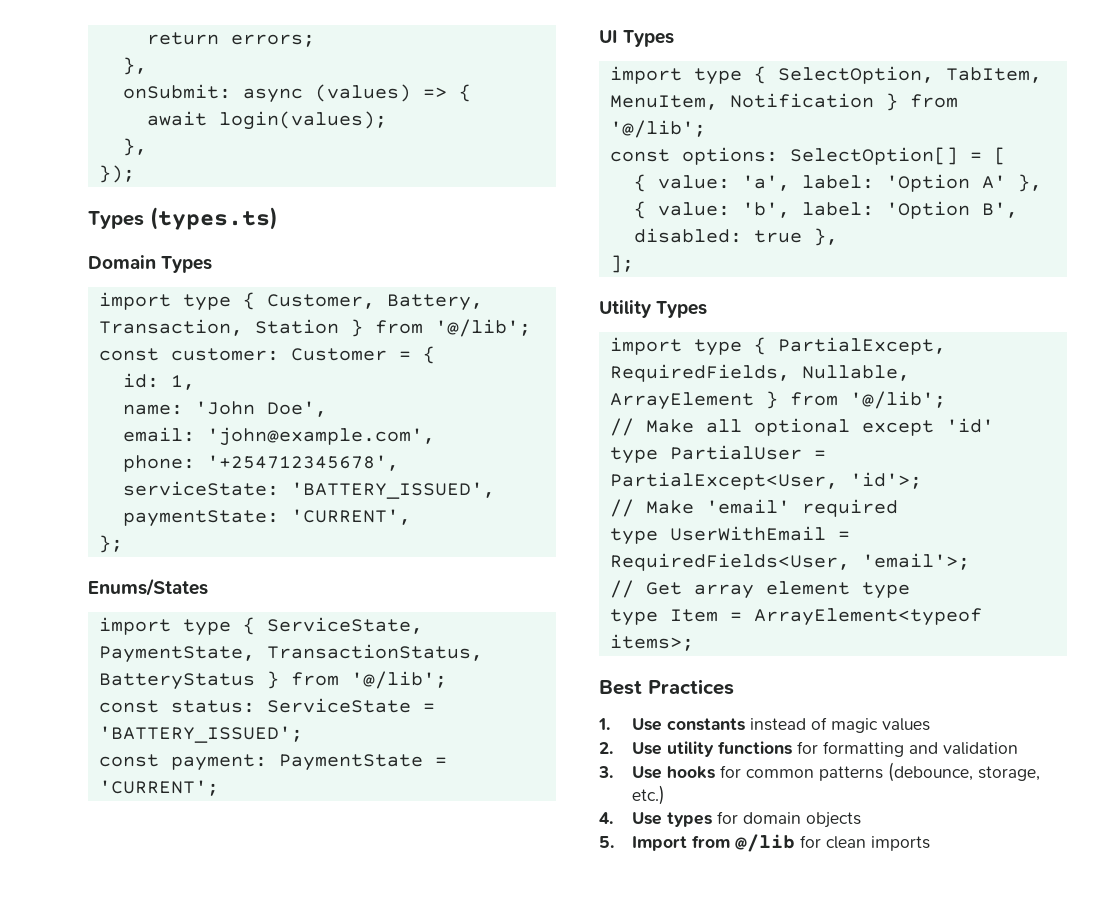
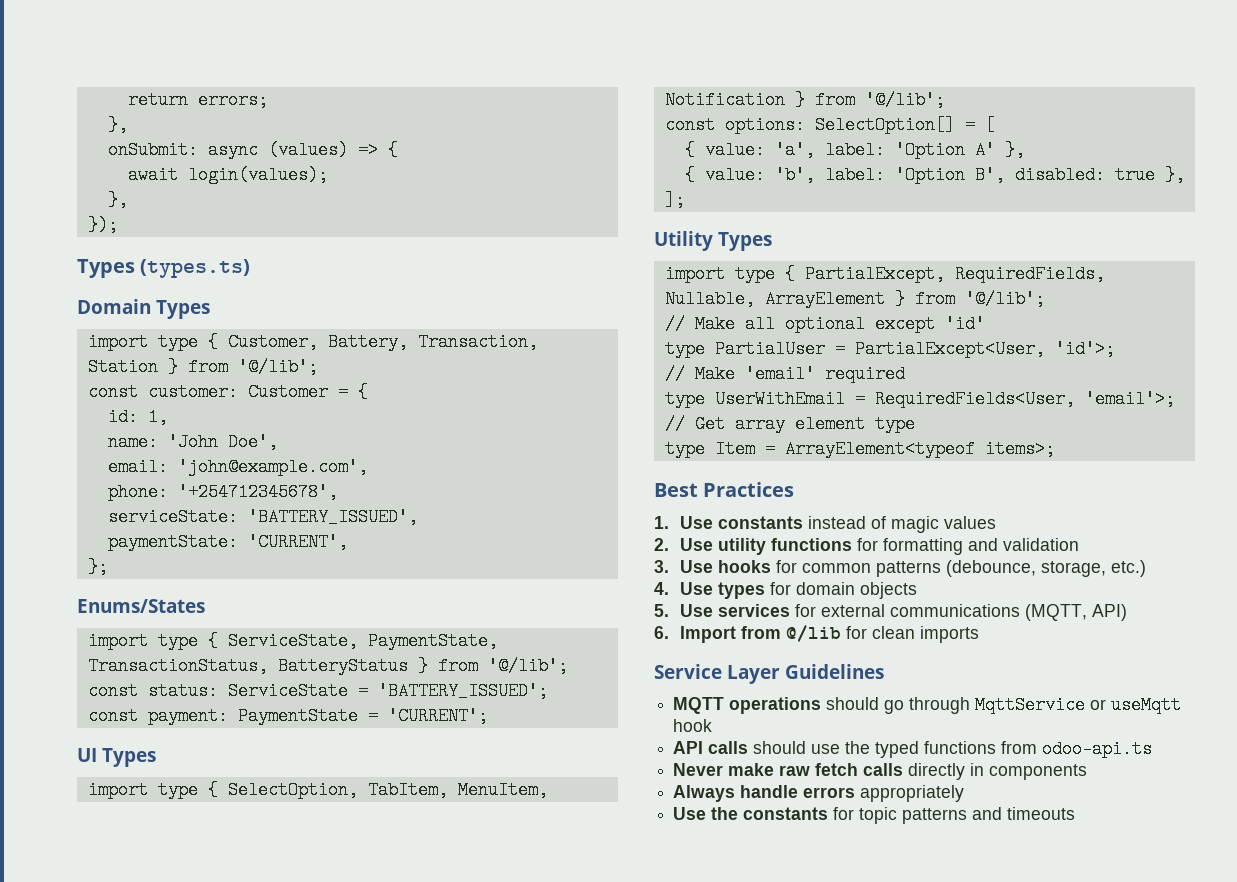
- 5. Import from @/lib for clean imports
+ 5. Use services for external communications (MQTT, API)
+ 6. Import from @/lib for clean imports
+ Service Layer Guidelines
+ MQTT operations should go through MqttService or useMqtt hook
+ API calls should use the typed functions from odoo-api.ts
+ Never make raw fetch calls directly in components
+ Always handle errors appropriately
+ Use the constants for topic patterns and timeouts

